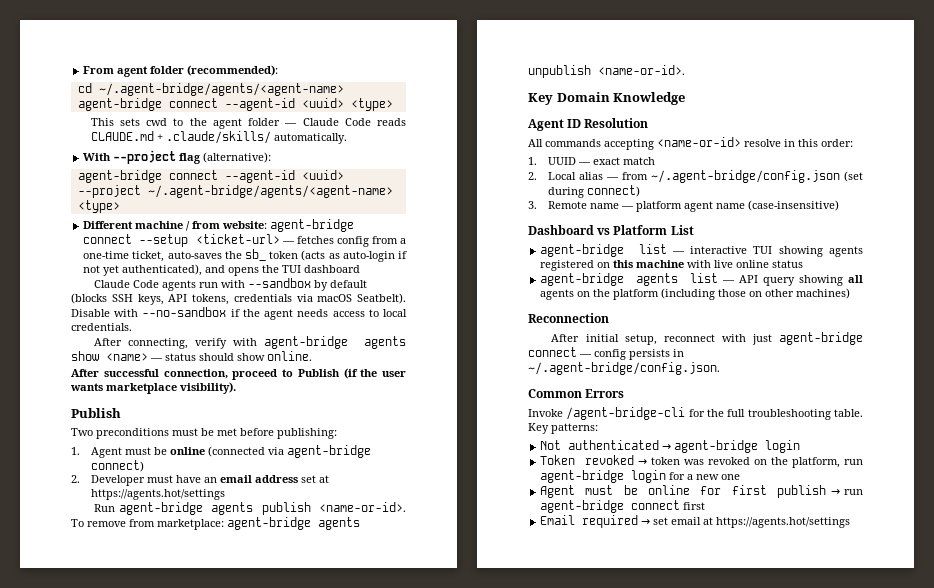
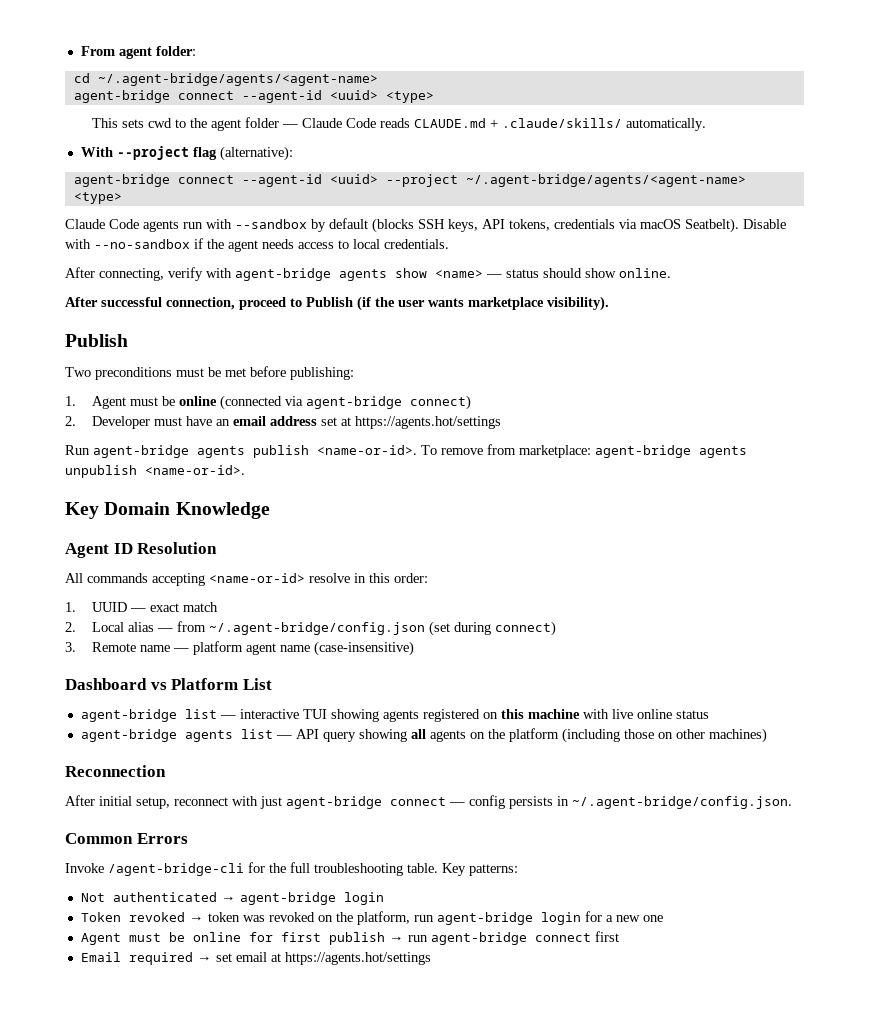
- From agent folder (recommended):
+ From agent folder:
- Different machine / from website: agent-bridge connect --setup <ticket-url> — fetches config from a one-time ticket, auto-saves the sb_ token (acts as auto-login if not yet authenticated), and opens the TUI dashboard

